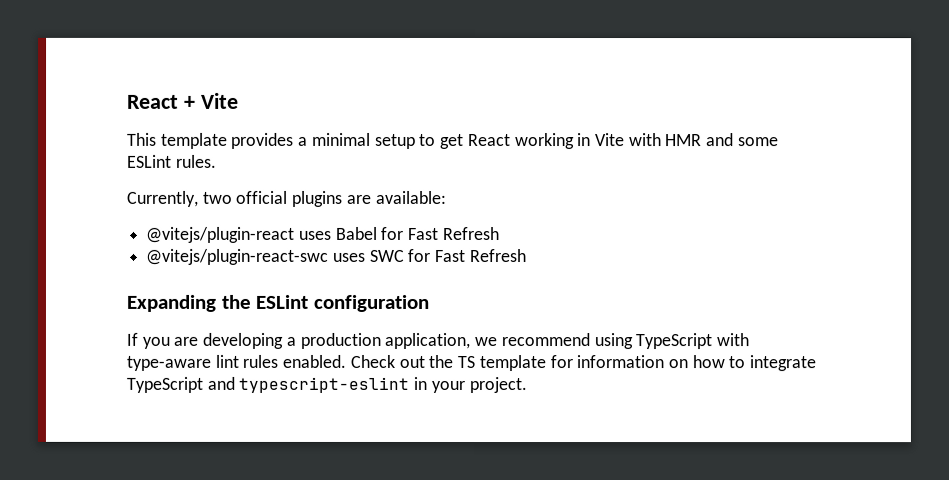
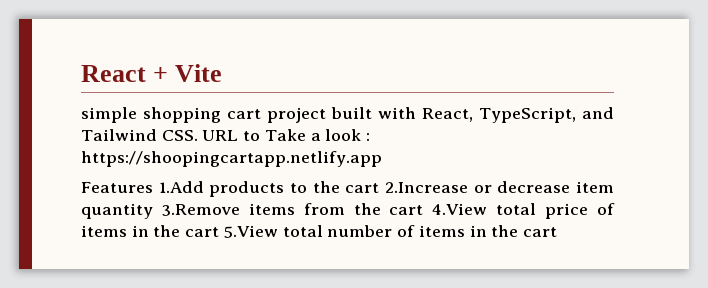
- This template provides a minimal setup to get React working in Vite with HMR and some ESLint rules.
- Currently, two official plugins are available:
- @vitejs/plugin-react uses Babel for Fast Refresh
- @vitejs/plugin-react-swc uses SWC for Fast Refresh
- Expanding the ESLint configuration
- If you are developing a production application, we recommend using TypeScript with type-aware lint rules enabled. Check out the TS template for information on how to integrate TypeScript and typescript-eslint in your project.
+ simple shopping cart project built with React, TypeScript, and Tailwind CSS. URL to Take a look : https://shoopingcartapp.netlify.app
+ Features 1.Add products to the cart 2.Increase or decrease item quantity 3.Remove items from the cart 4.View total price of items in the cart 5.View total number of items in the cart

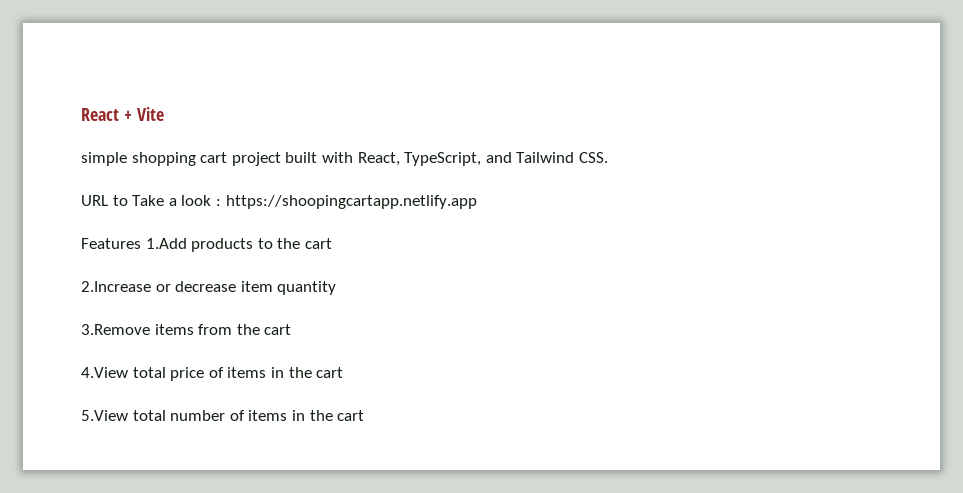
- simple shopping cart project built with React, TypeScript, and Tailwind CSS. URL to Take a look : https://shoopingcartapp.netlify.app
+ simple shopping cart project built with React, TypeScript, and Tailwind CSS.
+ URL to Take a look : https://shoopingcartapp.netlify.app
- Features 1.Add products to the cart 2.Increase or decrease item quantity 3.Remove items from the cart 4.View total price of items in the cart 5.View total number of items in the cart
+ Features 1.Add products to the cart
+ 2.Increase or decrease item quantity
+ 3.Remove items from the cart
+ 4.View total price of items in the cart
+ 5.View total number of items in the cart

